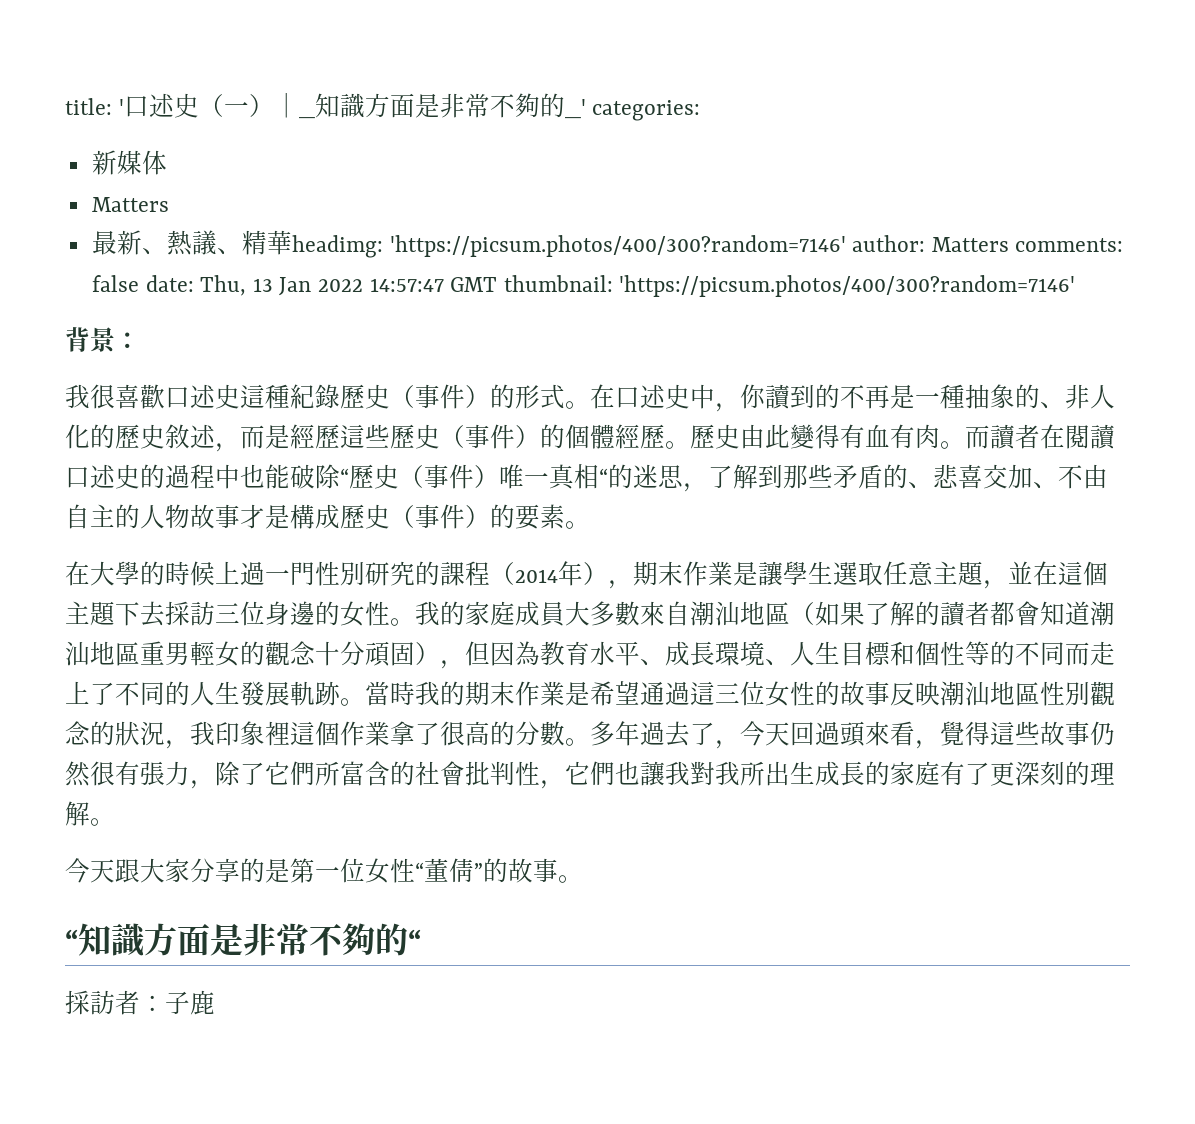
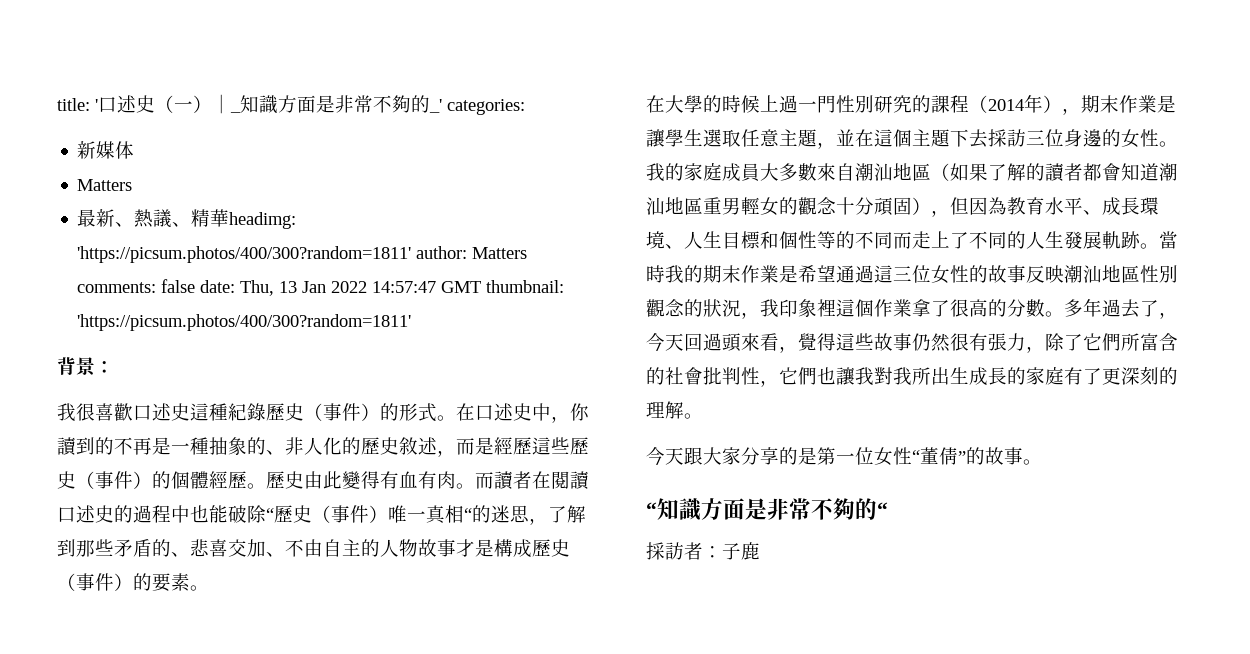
- 最新、熱議、精華headimg: 'https://picsum.photos/400/300?random=7146' author: Matters comments: false date: Thu, 13 Jan 2022 14:57:47 GMT thumbnail: 'https://picsum.photos/400/300?random=7146'
+ 最新、熱議、精華headimg: 'https://picsum.photos/400/300?random=1811' author: Matters comments: false date: Thu, 13 Jan 2022 14:57:47 GMT thumbnail: 'https://picsum.photos/400/300?random=1811'

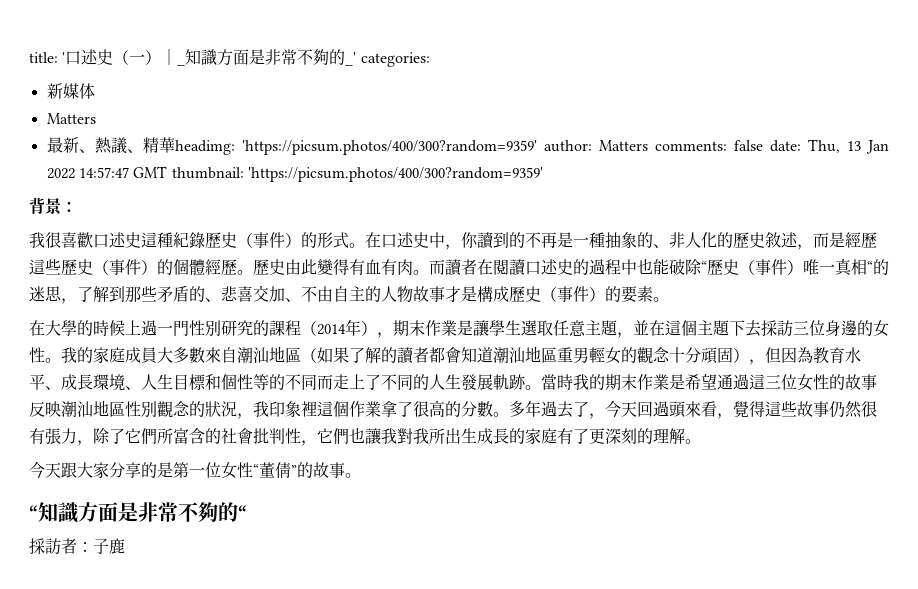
- 最新、熱議、精華headimg: 'https://picsum.photos/400/300?random=1811' author: Matters comments: false date: Thu, 13 Jan 2022 14:57:47 GMT thumbnail: 'https://picsum.photos/400/300?random=1811'
+ 最新、熱議、精華headimg: 'https://picsum.photos/400/300?random=9359' author: Matters comments: false date: Thu, 13 Jan 2022 14:57:47 GMT thumbnail: 'https://picsum.photos/400/300?random=9359'

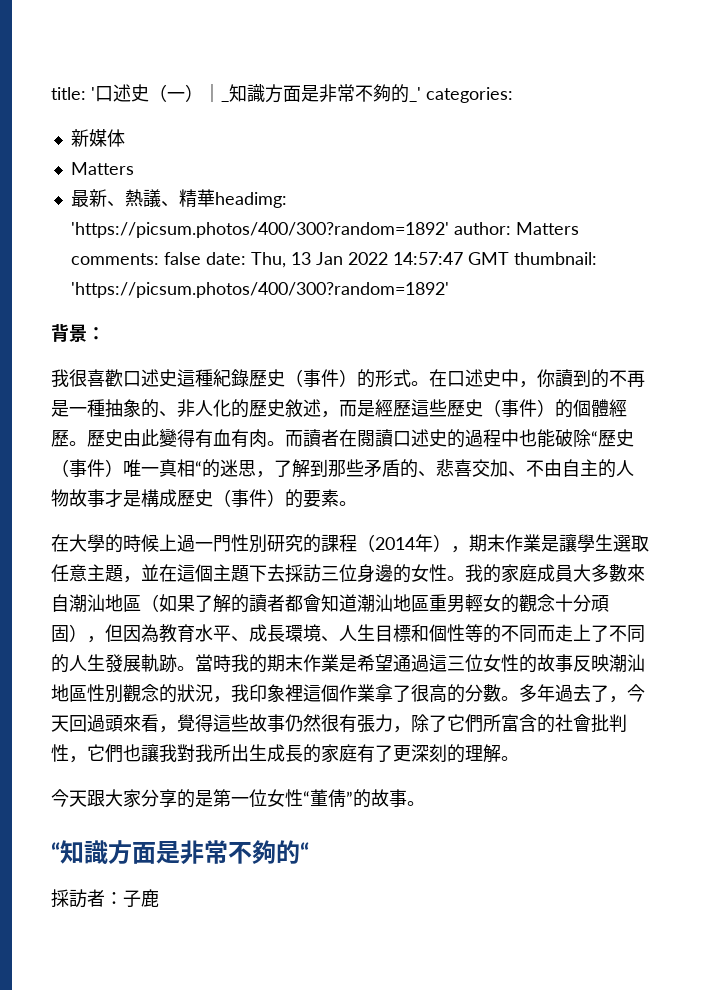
- 最新、熱議、精華headimg: 'https://picsum.photos/400/300?random=9359' author: Matters comments: false date: Thu, 13 Jan 2022 14:57:47 GMT thumbnail: 'https://picsum.photos/400/300?random=9359'
+ 最新、熱議、精華headimg: 'https://picsum.photos/400/300?random=1892' author: Matters comments: false date: Thu, 13 Jan 2022 14:57:47 GMT thumbnail: 'https://picsum.photos/400/300?random=1892'

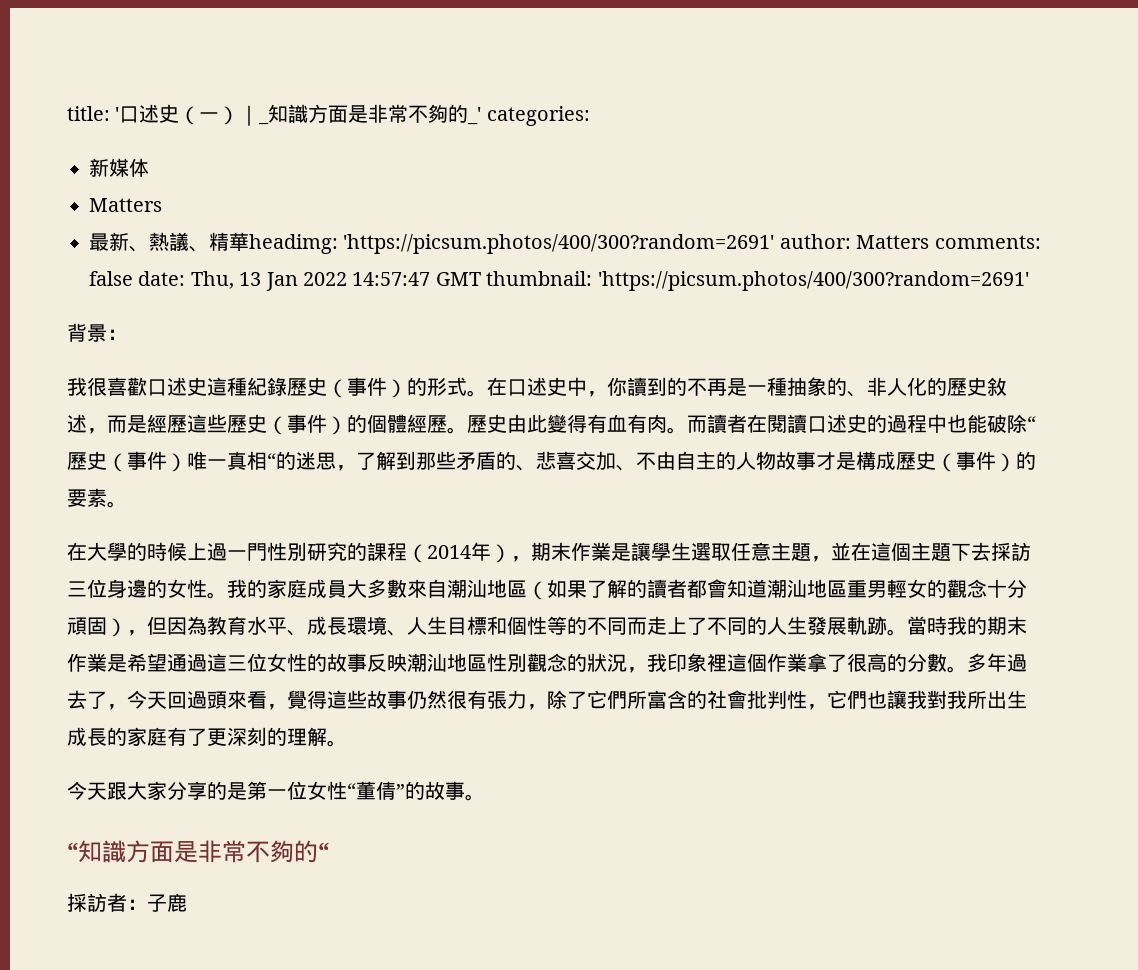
- 最新、熱議、精華headimg: 'https://picsum.photos/400/300?random=1892' author: Matters comments: false date: Thu, 13 Jan 2022 14:57:47 GMT thumbnail: 'https://picsum.photos/400/300?random=1892'
+ 最新、熱議、精華headimg: 'https://picsum.photos/400/300?random=2691' author: Matters comments: false date: Thu, 13 Jan 2022 14:57:47 GMT thumbnail: 'https://picsum.photos/400/300?random=2691'

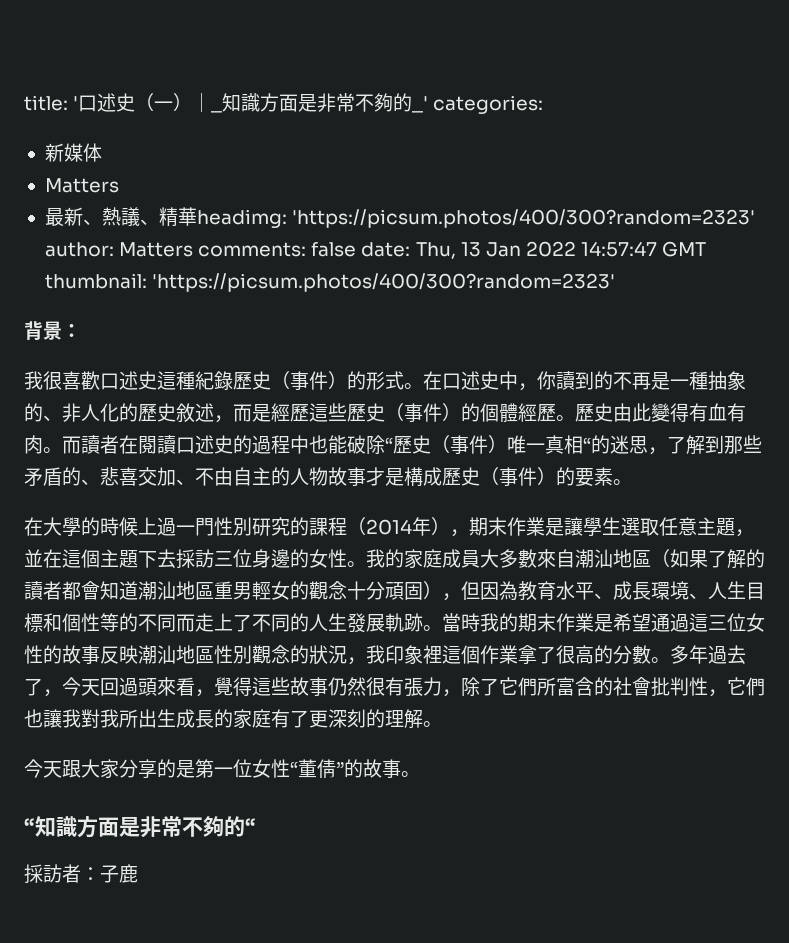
- 最新、熱議、精華headimg: 'https://picsum.photos/400/300?random=2691' author: Matters comments: false date: Thu, 13 Jan 2022 14:57:47 GMT thumbnail: 'https://picsum.photos/400/300?random=2691'
+ 最新、熱議、精華headimg: 'https://picsum.photos/400/300?random=2323' author: Matters comments: false date: Thu, 13 Jan 2022 14:57:47 GMT thumbnail: 'https://picsum.photos/400/300?random=2323'

